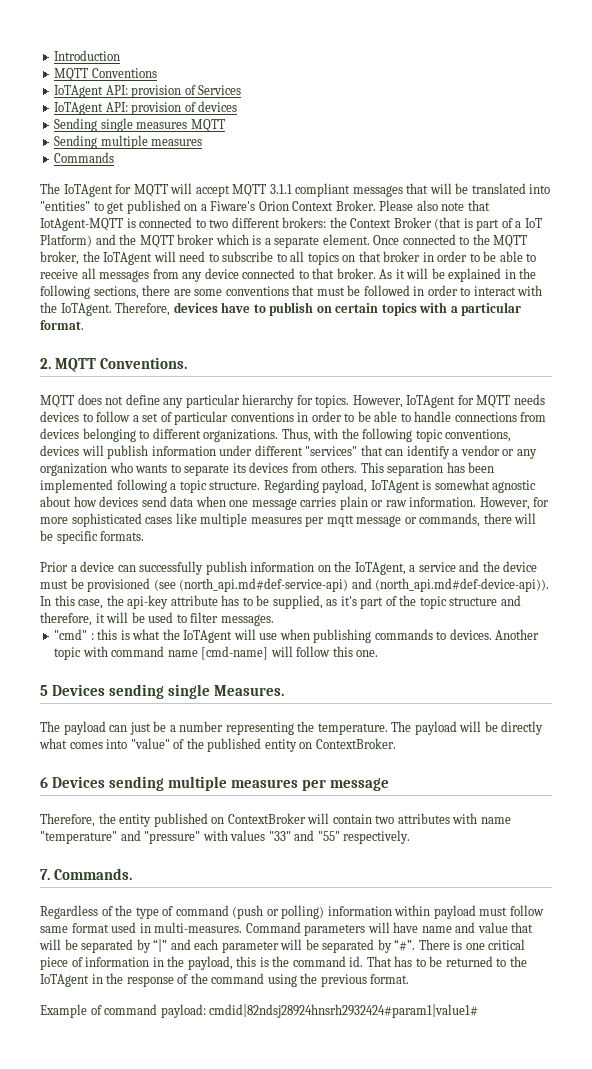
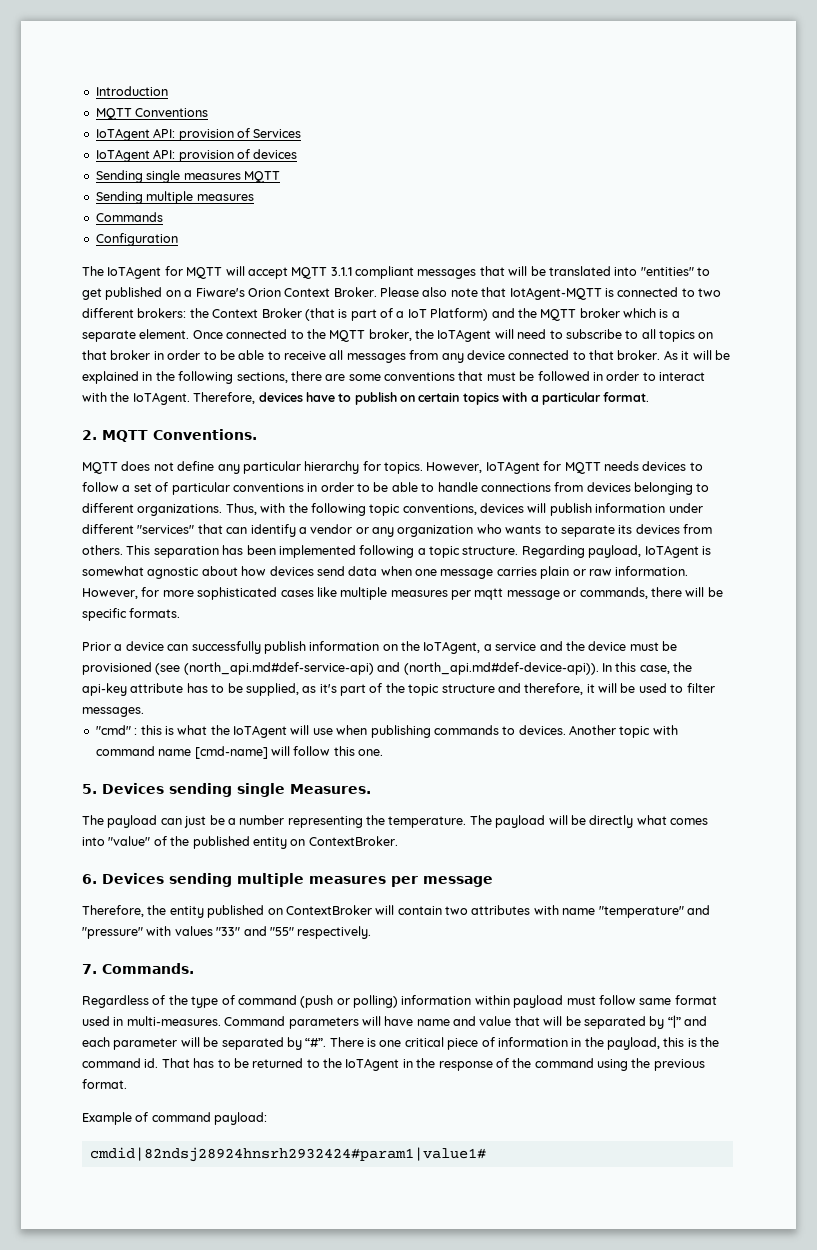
+ Configuration
- 5 Devices sending single Measures.
+ 5. Devices sending single Measures.
- 6 Devices sending multiple measures per message
+ 6. Devices sending multiple measures per message
- Example of command payload: cmdid|82ndsj28924hnsrh2932424#param1|value1#
+ Example of command payload:
+ cmdid|82ndsj28924hnsrh2932424#param1|value1#

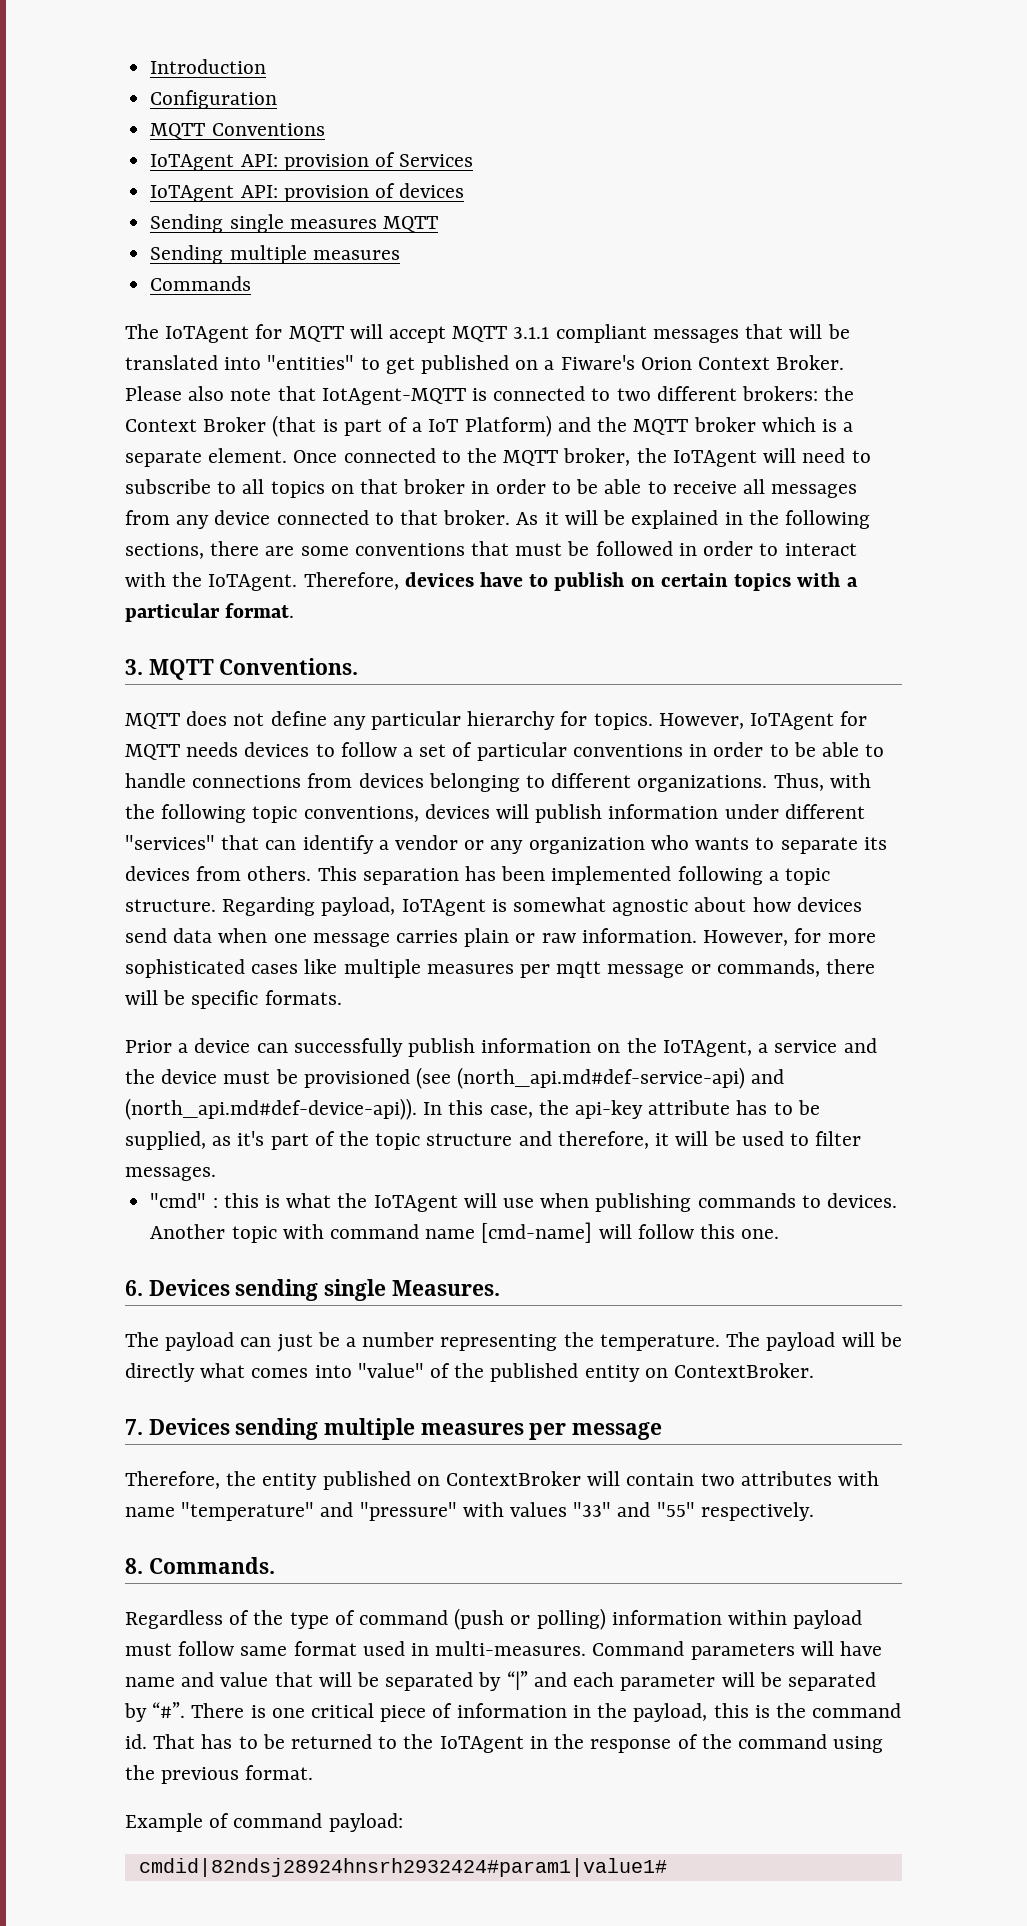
+ Configuration
- Configuration
- 2. MQTT Conventions.
+ 3. MQTT Conventions.
- 5. Devices sending single Measures.
+ 6. Devices sending single Measures.
- 6. Devices sending multiple measures per message
+ 7. Devices sending multiple measures per message
- 7. Commands.
+ 8. Commands.

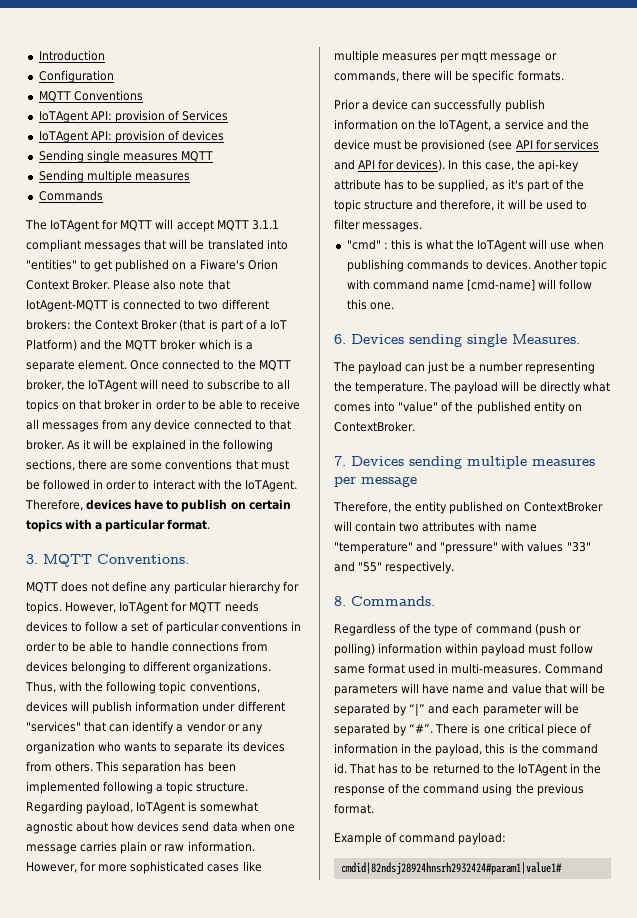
- Prior a device can successfully publish information on the IoTAgent, a service and the device must be provisioned (see (north_api.md#def-service-api) and (north_api.md#def-device-api)). In this case, the api-key attribute has to be supplied, as it's part of the topic structure and therefore, it will be used to filter messages.
+ Prior a device can successfully publish information on the IoTAgent, a service and the device must be provisioned (see API for services and API for devices). In this case, the api-key attribute has to be supplied, as it's part of the topic structure and therefore, it will be used to filter messages.

